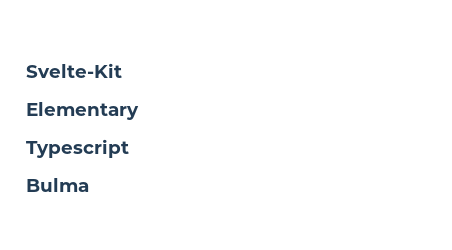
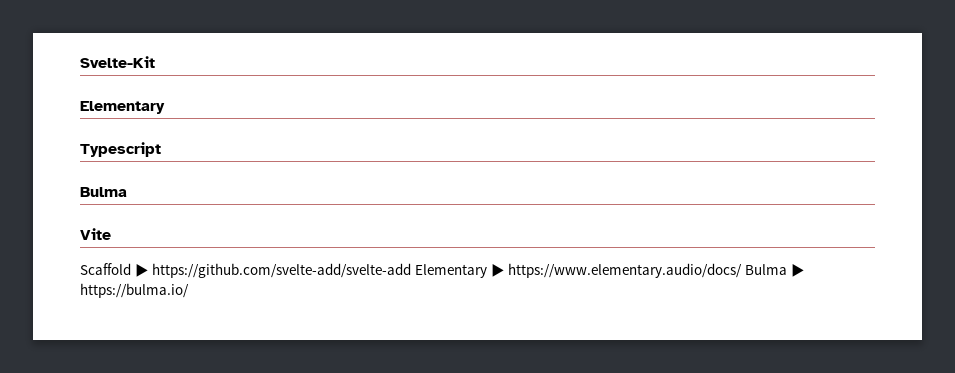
+ Vite
+ Scaffold ▶ https://github.com/svelte-add/svelte-add Elementary ▶ https://www.elementary.audio/docs/ Bulma ▶ https://bulma.io/

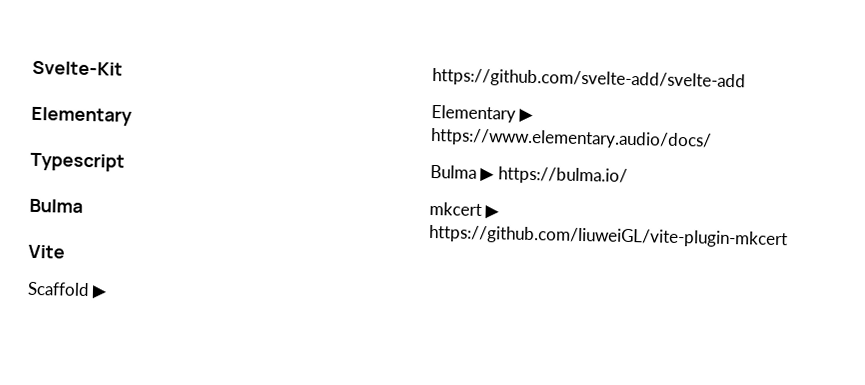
- Scaffold ▶ https://github.com/svelte-add/svelte-add Elementary ▶ https://www.elementary.audio/docs/ Bulma ▶ https://bulma.io/
+ Scaffold ▶ https://github.com/svelte-add/svelte-add
+ Elementary ▶ https://www.elementary.audio/docs/
+ Bulma ▶ https://bulma.io/
+ mkcert ▶ https://github.com/liuweiGL/vite-plugin-mkcert

